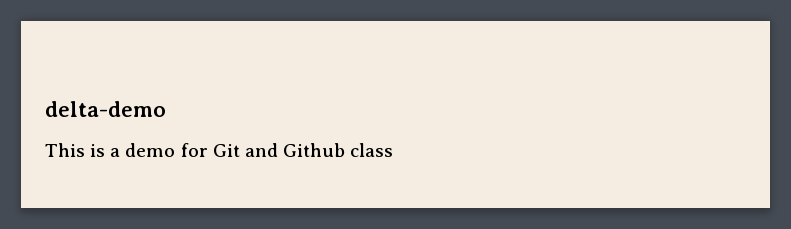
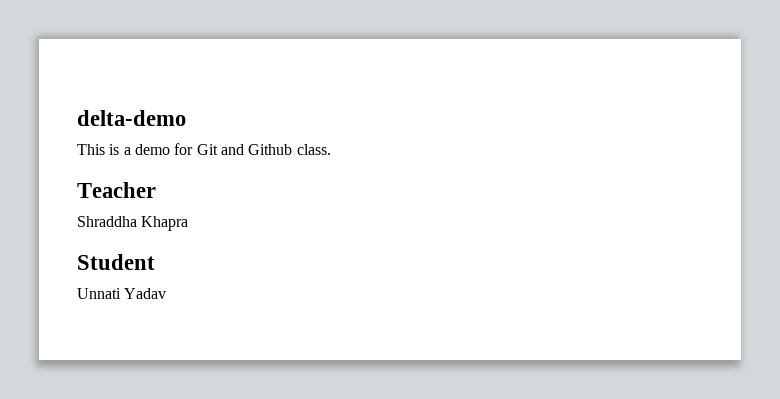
- This is a demo for Git and Github class
+ This is a demo for Git and Github class.
+ Teacher
+ Shraddha Khapra
+ Student
+ Unnati Yadav

